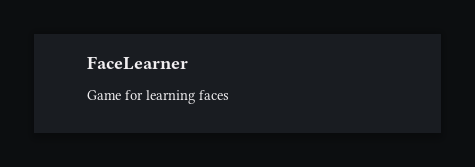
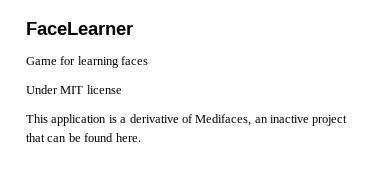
+ Under MIT license
+ This application is a derivative of Medifaces, an inactive project that can be found here.

